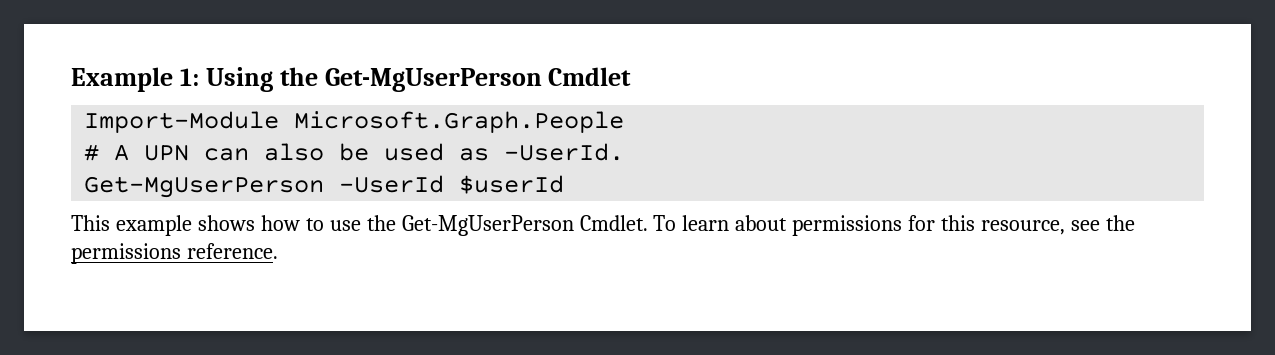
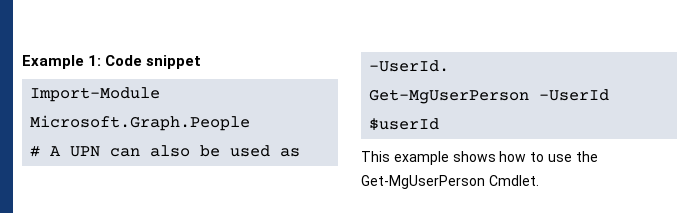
- Example 1: Using the Get-MgUserPerson Cmdlet
+ Example 1: Code snippet
- To learn about permissions for this resource, see the permissions reference.

